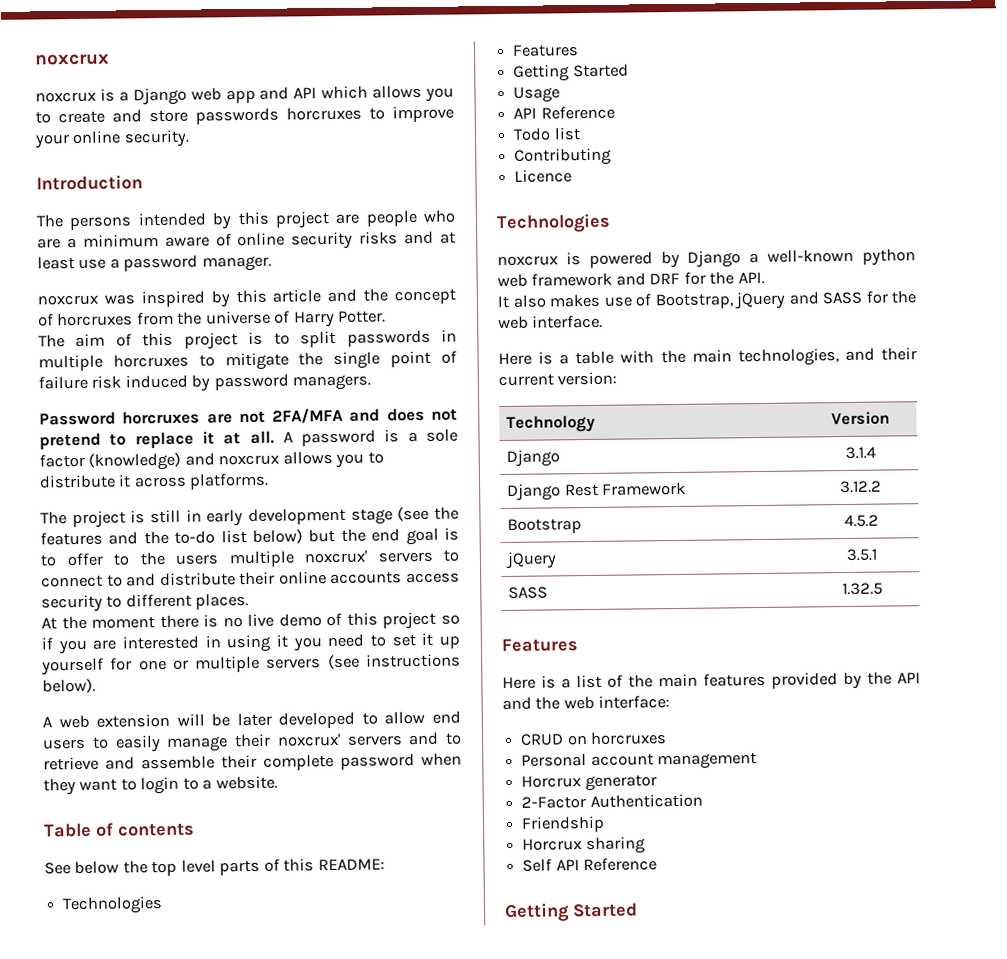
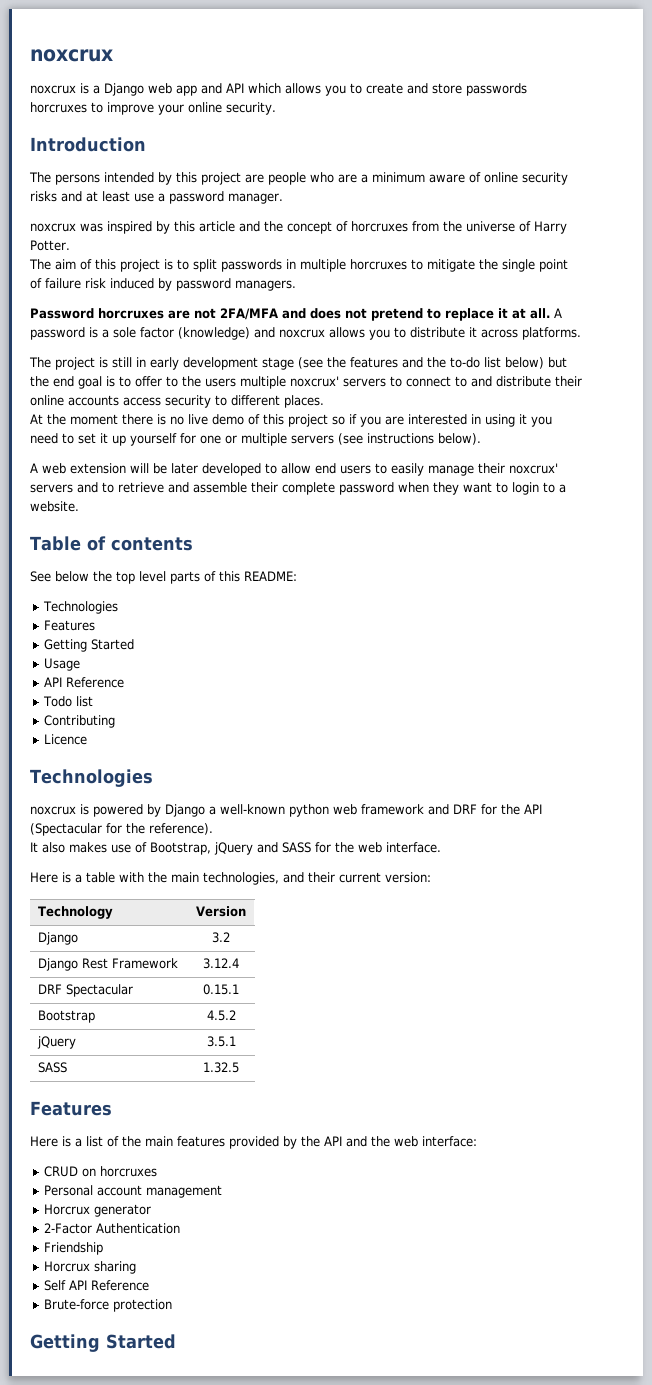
- noxcrux is powered by Django a well-known python web framework and DRF for the API.
+ noxcrux is powered by Django a well-known python web framework and DRF for the API (Spectacular for the reference).
- Django | 3.1.4
+ Django | 3.2
- Django Rest Framework | 3.12.2
+ Django Rest Framework | 3.12.4
+ DRF Spectacular | 0.15.1
+ Brute-force protection

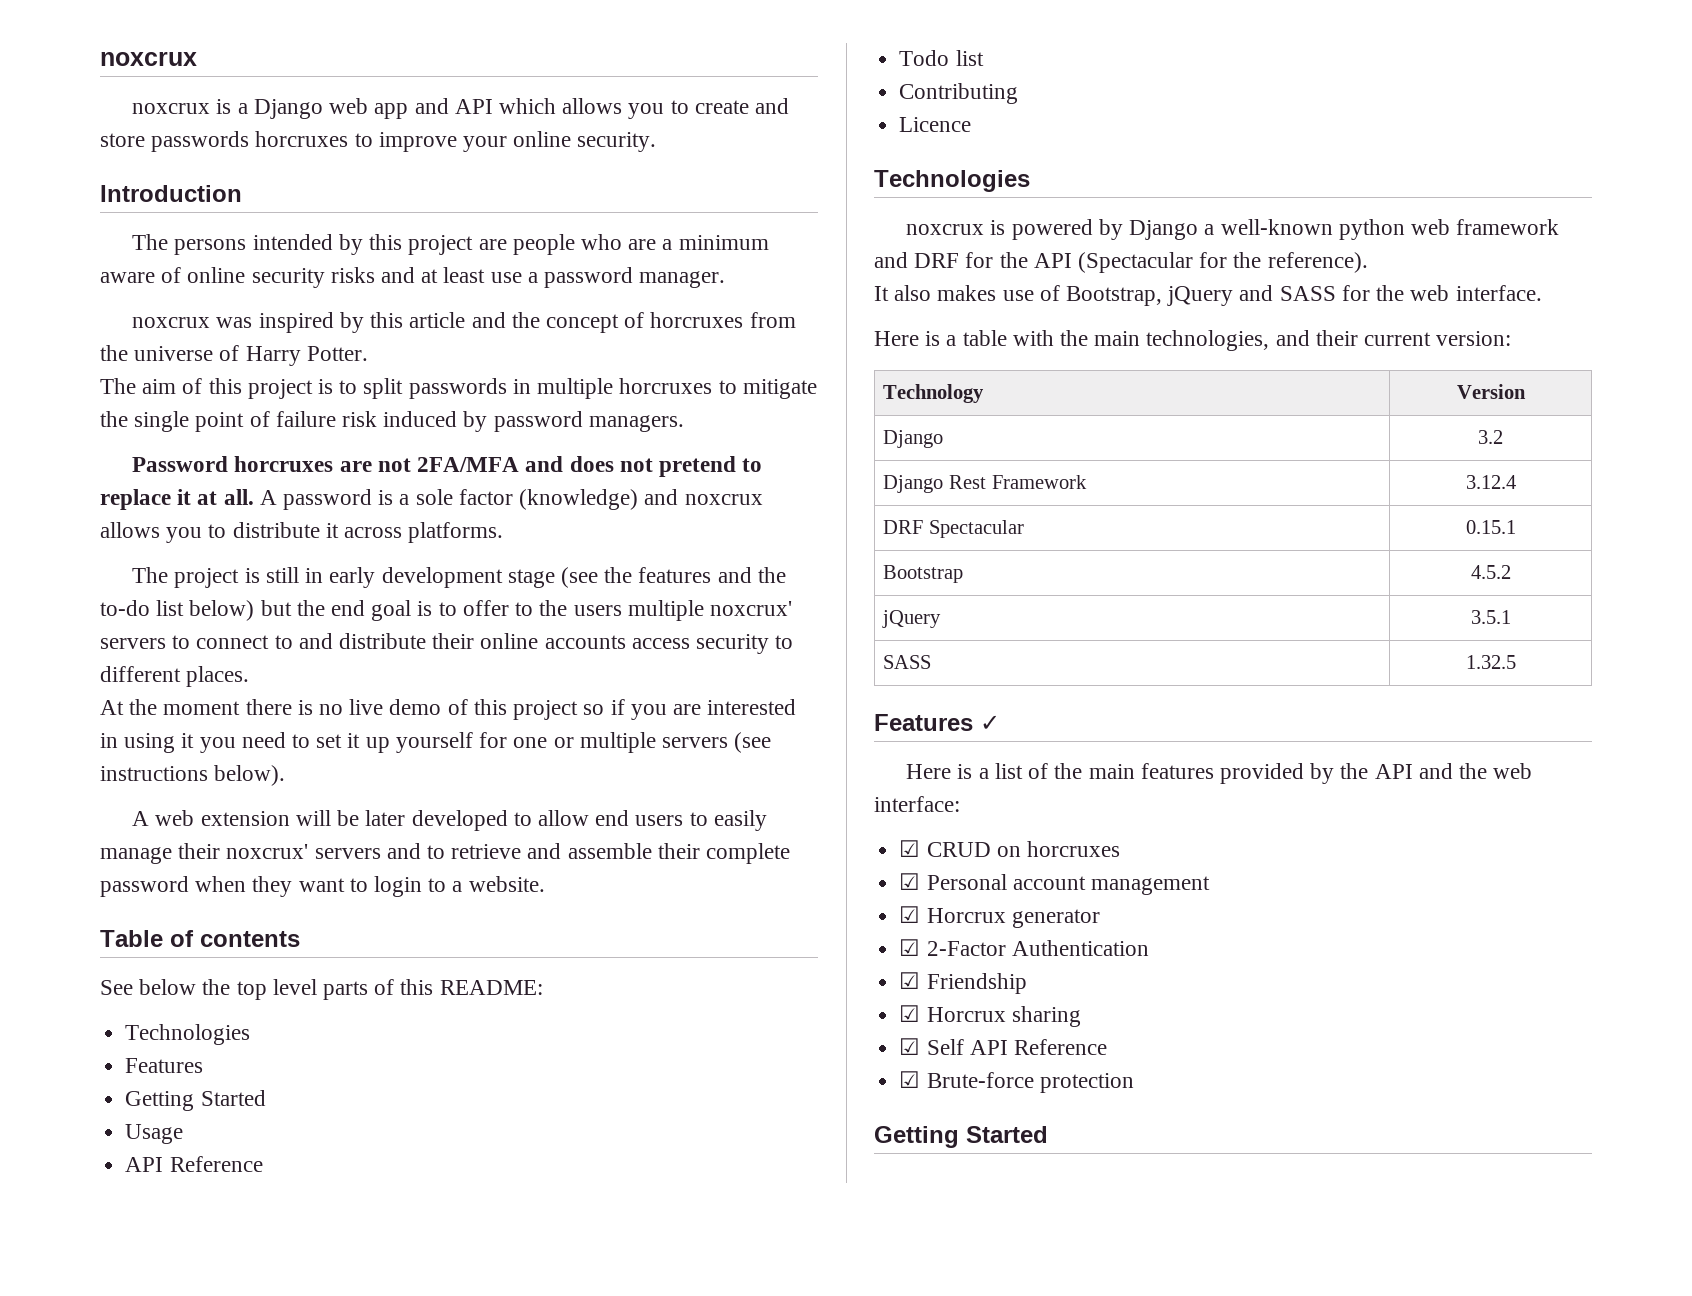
  SASS | 1.32.5
- Features
+ Features ✓
- CRUD on horcruxes
+ ☑ CRUD on horcruxes
- Personal account management
+ ☑ Personal account management
- Horcrux generator
+ ☑ Horcrux generator
- 2-Factor Authentication
+ ☑ 2-Factor Authentication
- Friendship
+ ☑ Friendship
- Horcrux sharing
+ ☑ Horcrux sharing
- Self API Reference
+ ☑ Self API Reference
- Brute-force protection
+ ☑ Brute-force protection

